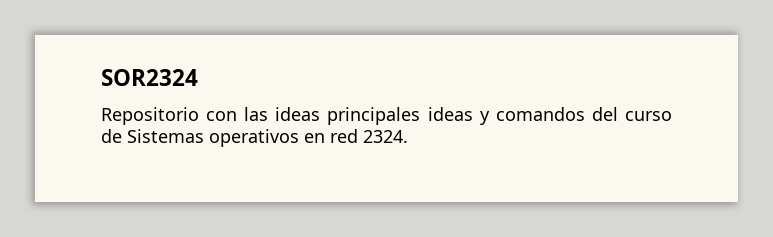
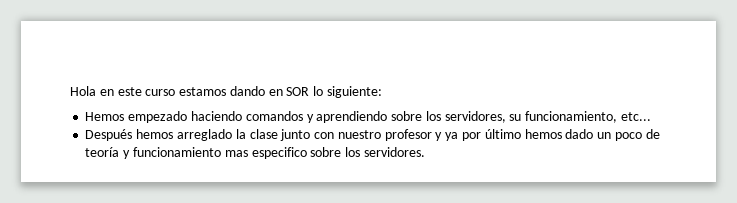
- SOR2324
- Repositorio con las ideas principales ideas y comandos del curso de Sistemas operativos en red 2324.
+ Hola en este curso estamos dando en SOR lo siguiente:
+ Hemos empezado haciendo comandos y aprendiendo sobre los servidores, su funcionamiento, etc...
+ Después hemos arreglado la clase junto con nuestro profesor y ya por último hemos dado un poco de teoría y funcionamiento mas especifico sobre los servidores.

